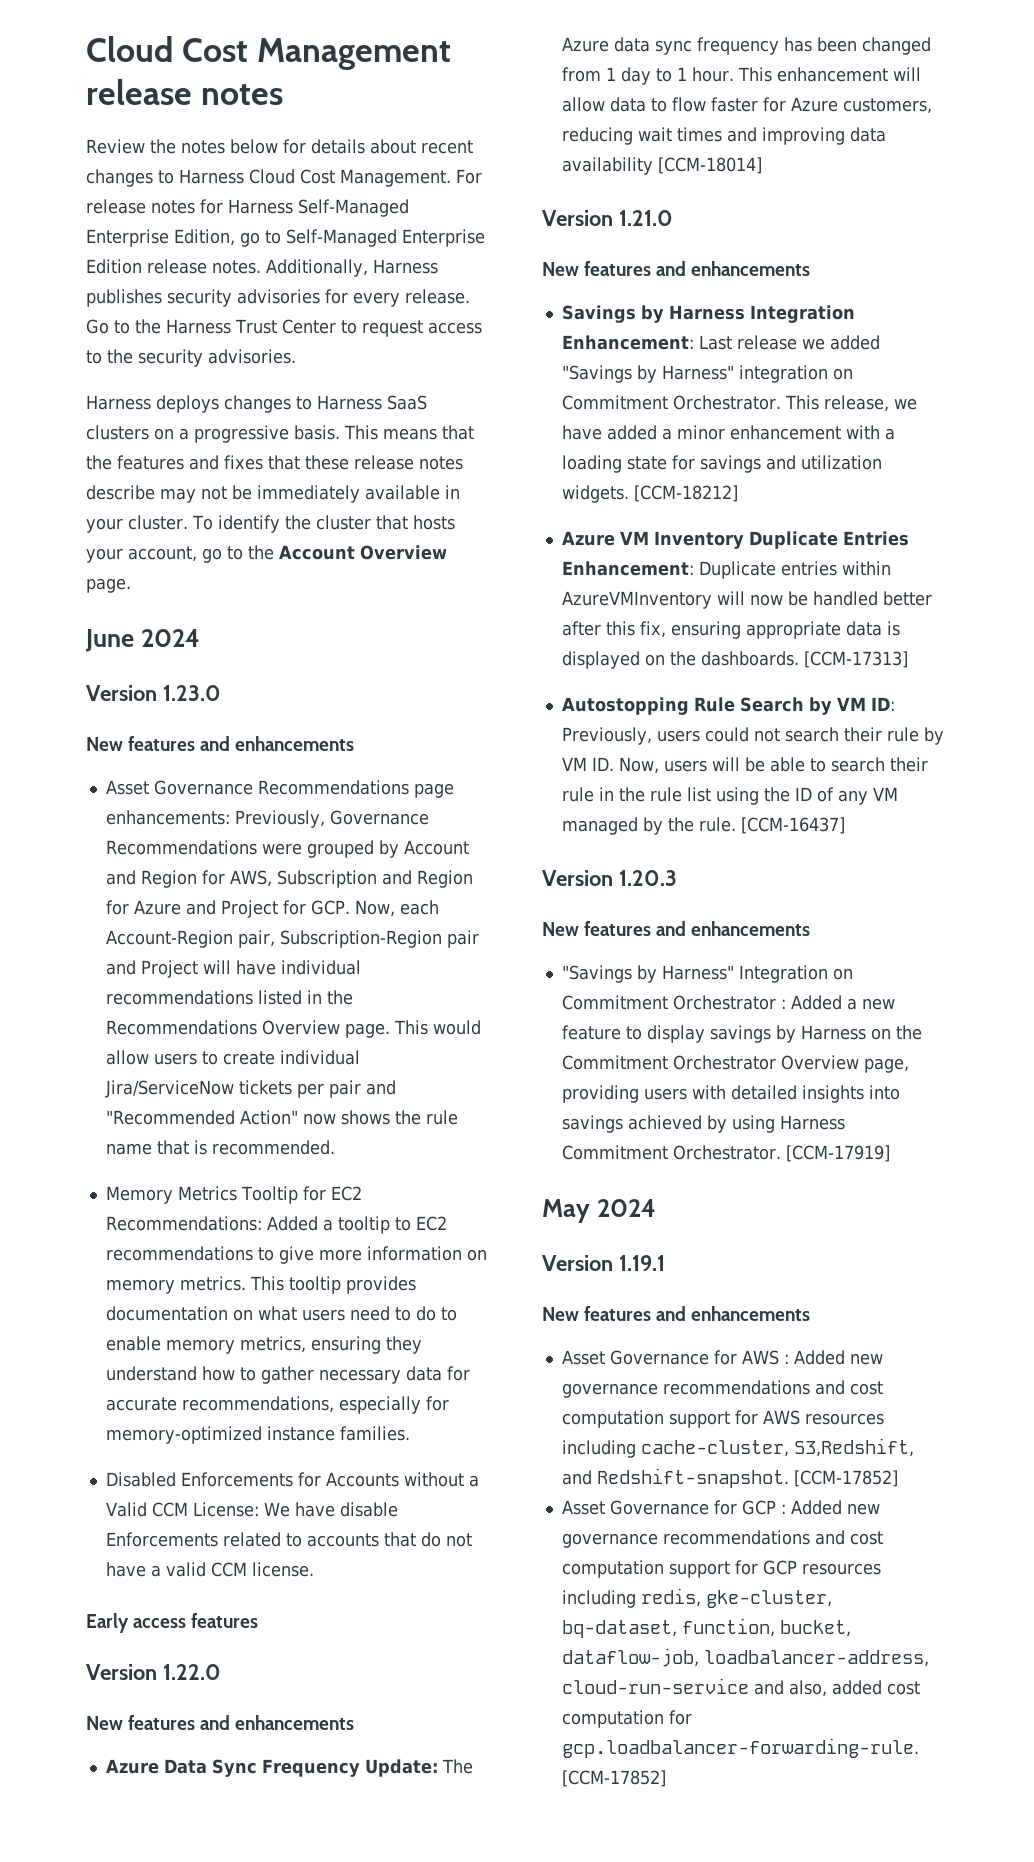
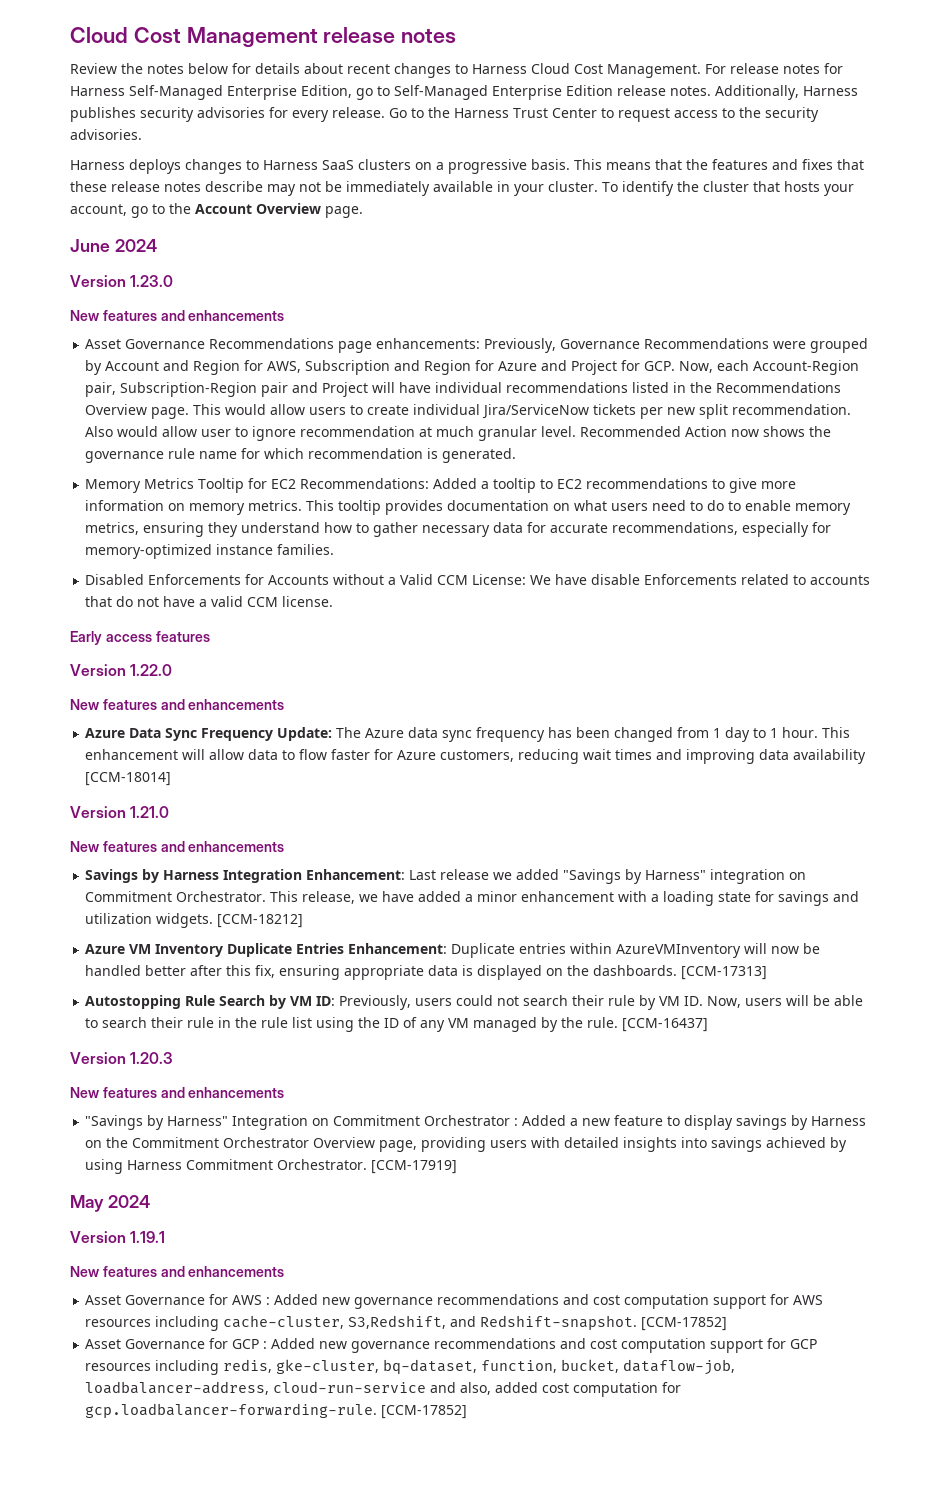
- This would allow users to create individual Jira/ServiceNow tickets per pair and "Recommended Action" now shows the rule name that is recommended.
+ This would allow users to create individual Jira/ServiceNow tickets per new split recommendation. Also would allow user to ignore recommendation at much granular level. Recommended Action now shows the governance rule name for which recommendation is generated.

